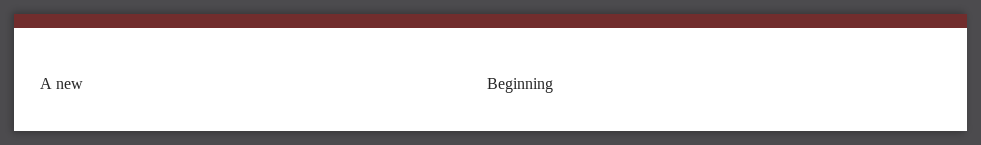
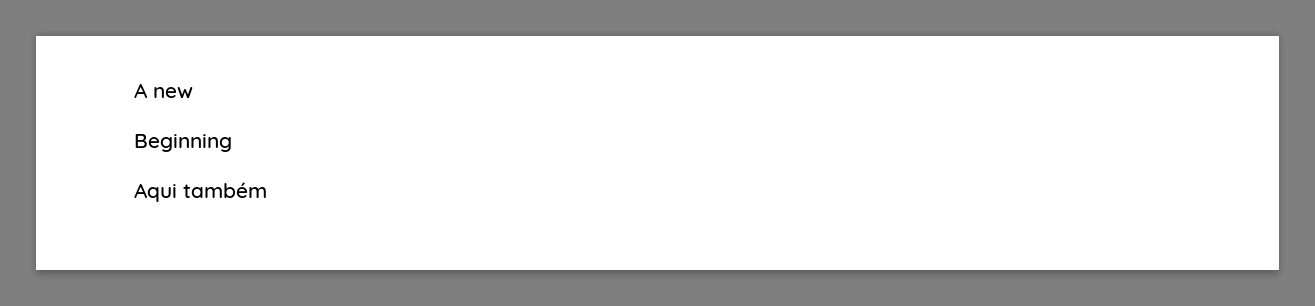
+ Aqui também

